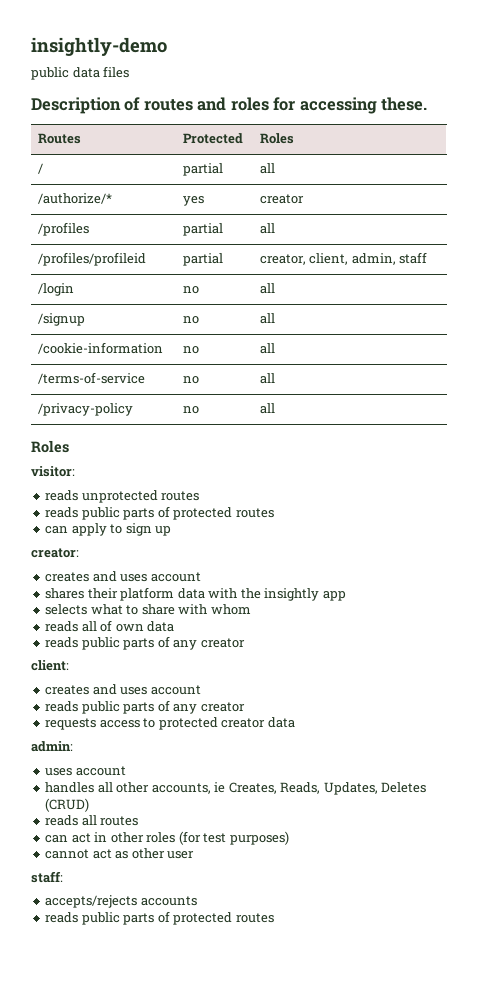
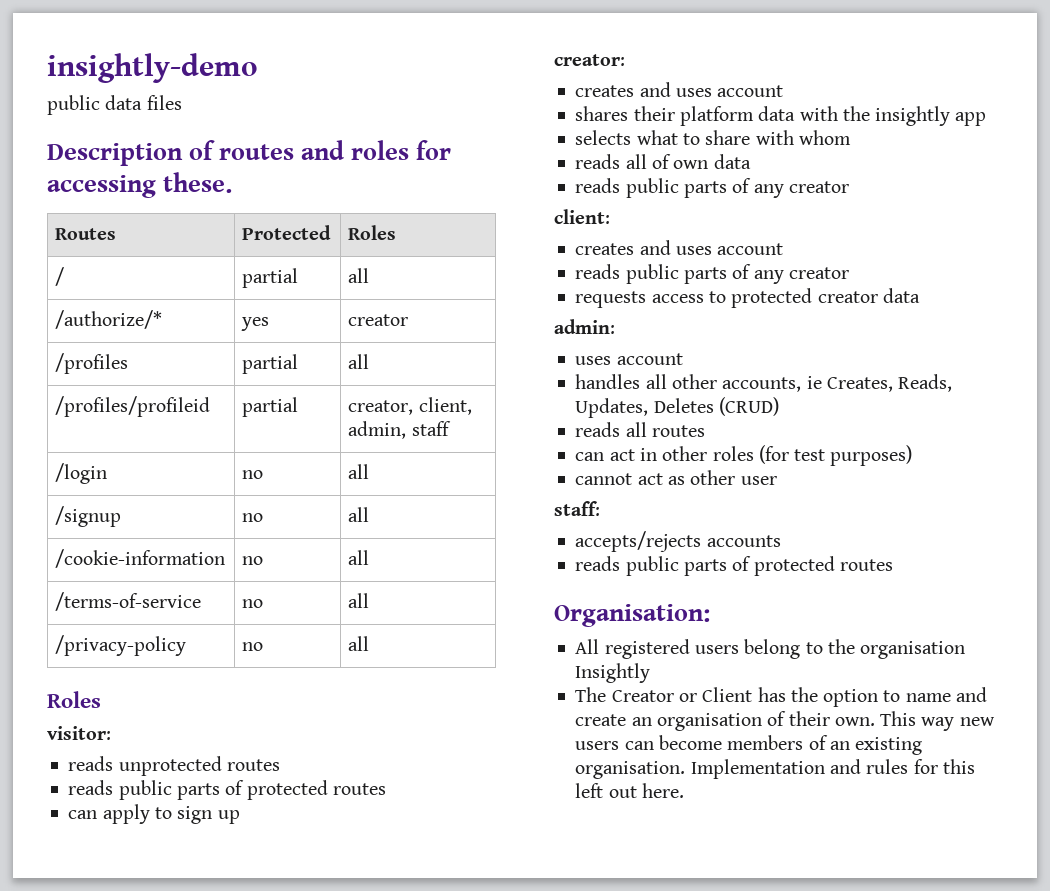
+ Organisation:
+ All registered users belong to the organisation Insightly
+ The Creator or Client has the option to name and create an organisation of their own. This way new users can become members of an existing organisation. Implementation and rules for this left out here.

